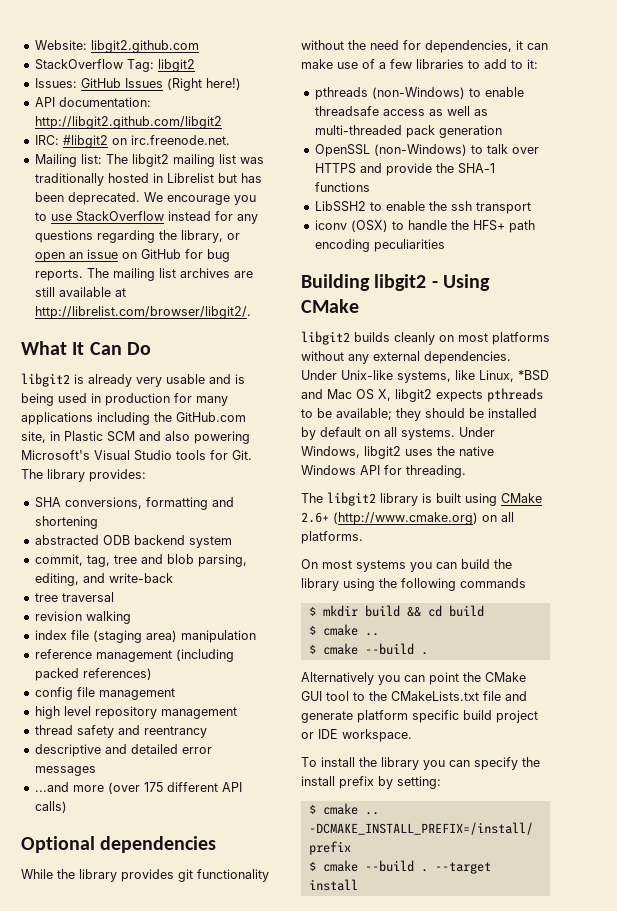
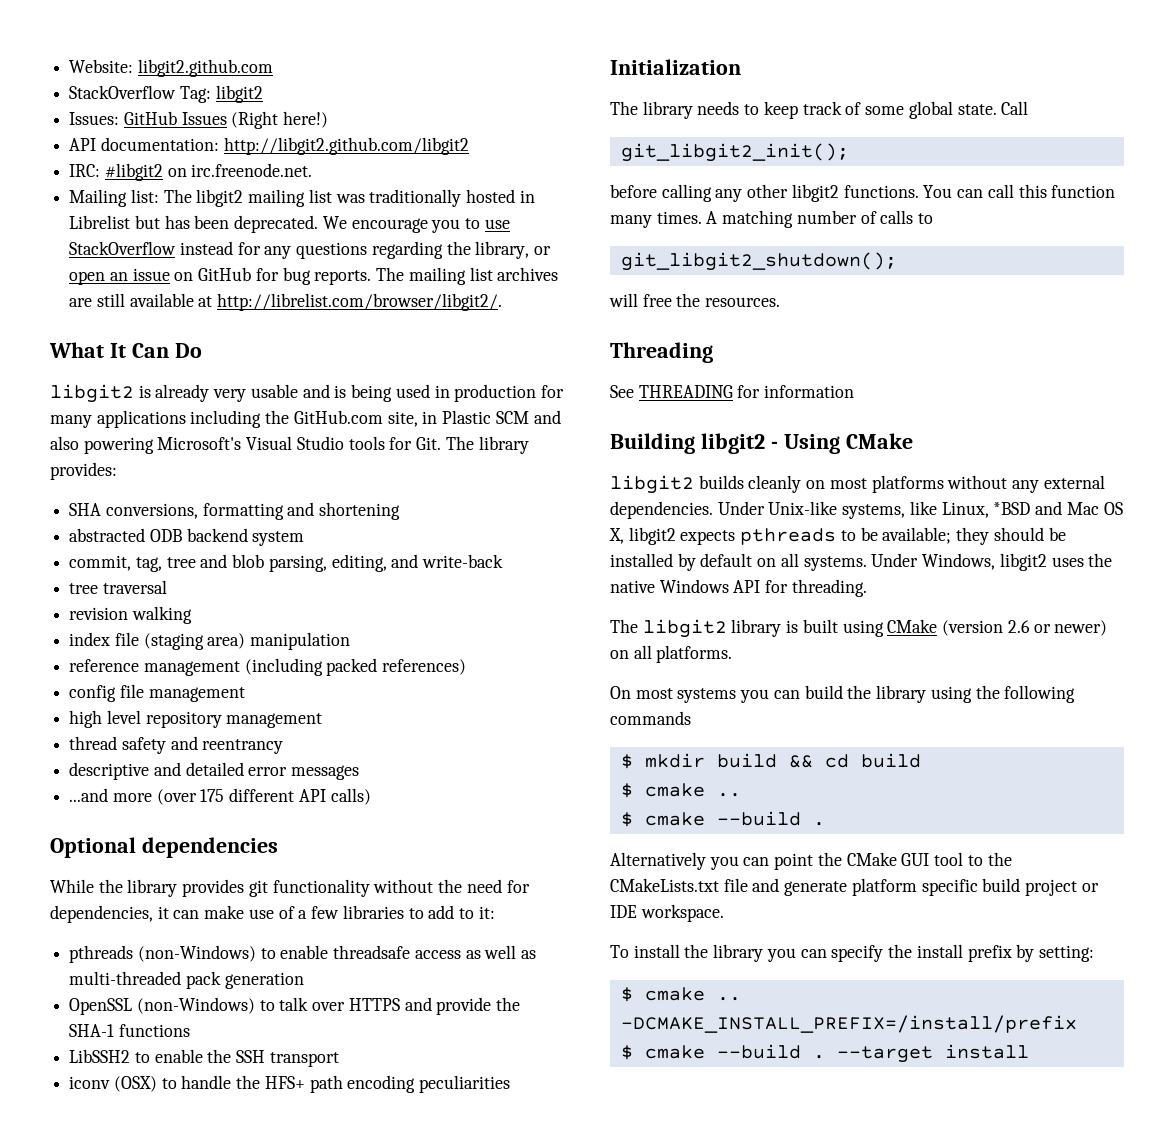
- LibSSH2 to enable the ssh transport
+ LibSSH2 to enable the SSH transport
+ Initialization
+ The library needs to keep track of some global state. Call
+ git_libgit2_init();
+ before calling any other libgit2 functions. You can call this function many times. A matching number of calls to
+ git_libgit2_shutdown();
+ will free the resources.
+ Threading
+ See THREADING for information
- The libgit2 library is built using CMake 2.6+ (http://www.cmake.org) on all platforms.
+ The libgit2 library is built using CMake (version 2.6 or newer) on all platforms.

